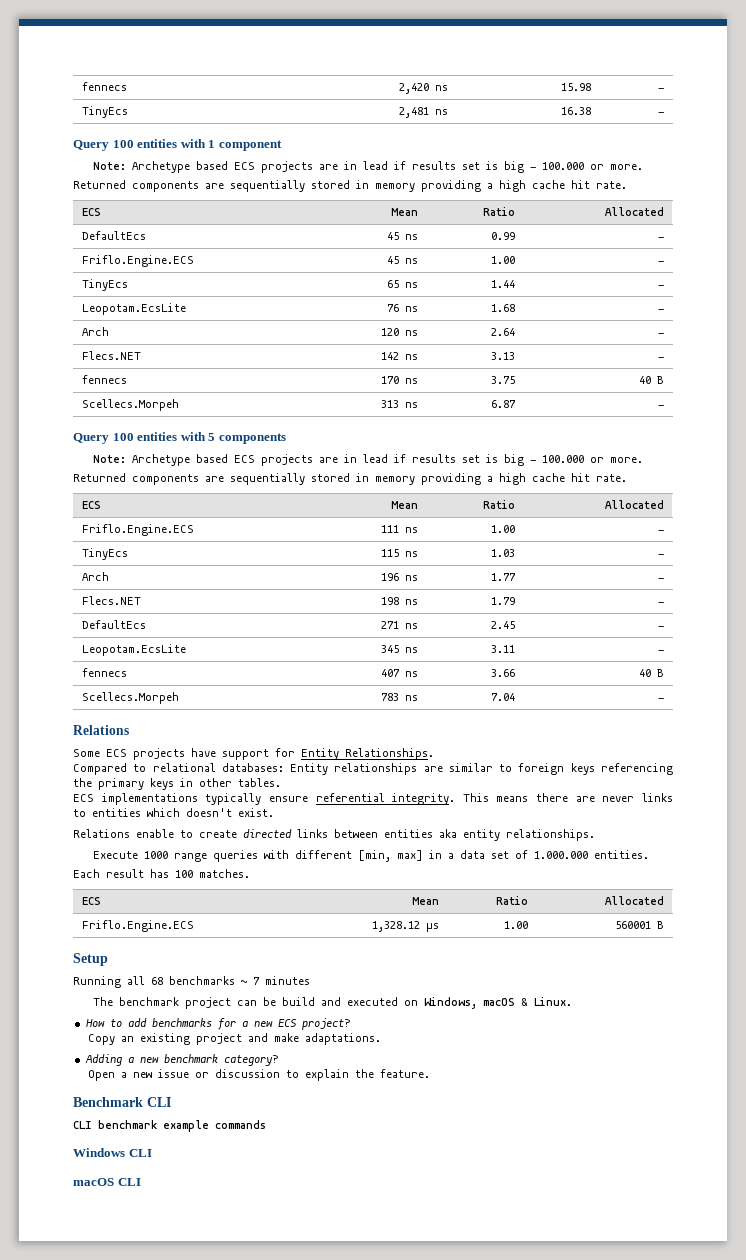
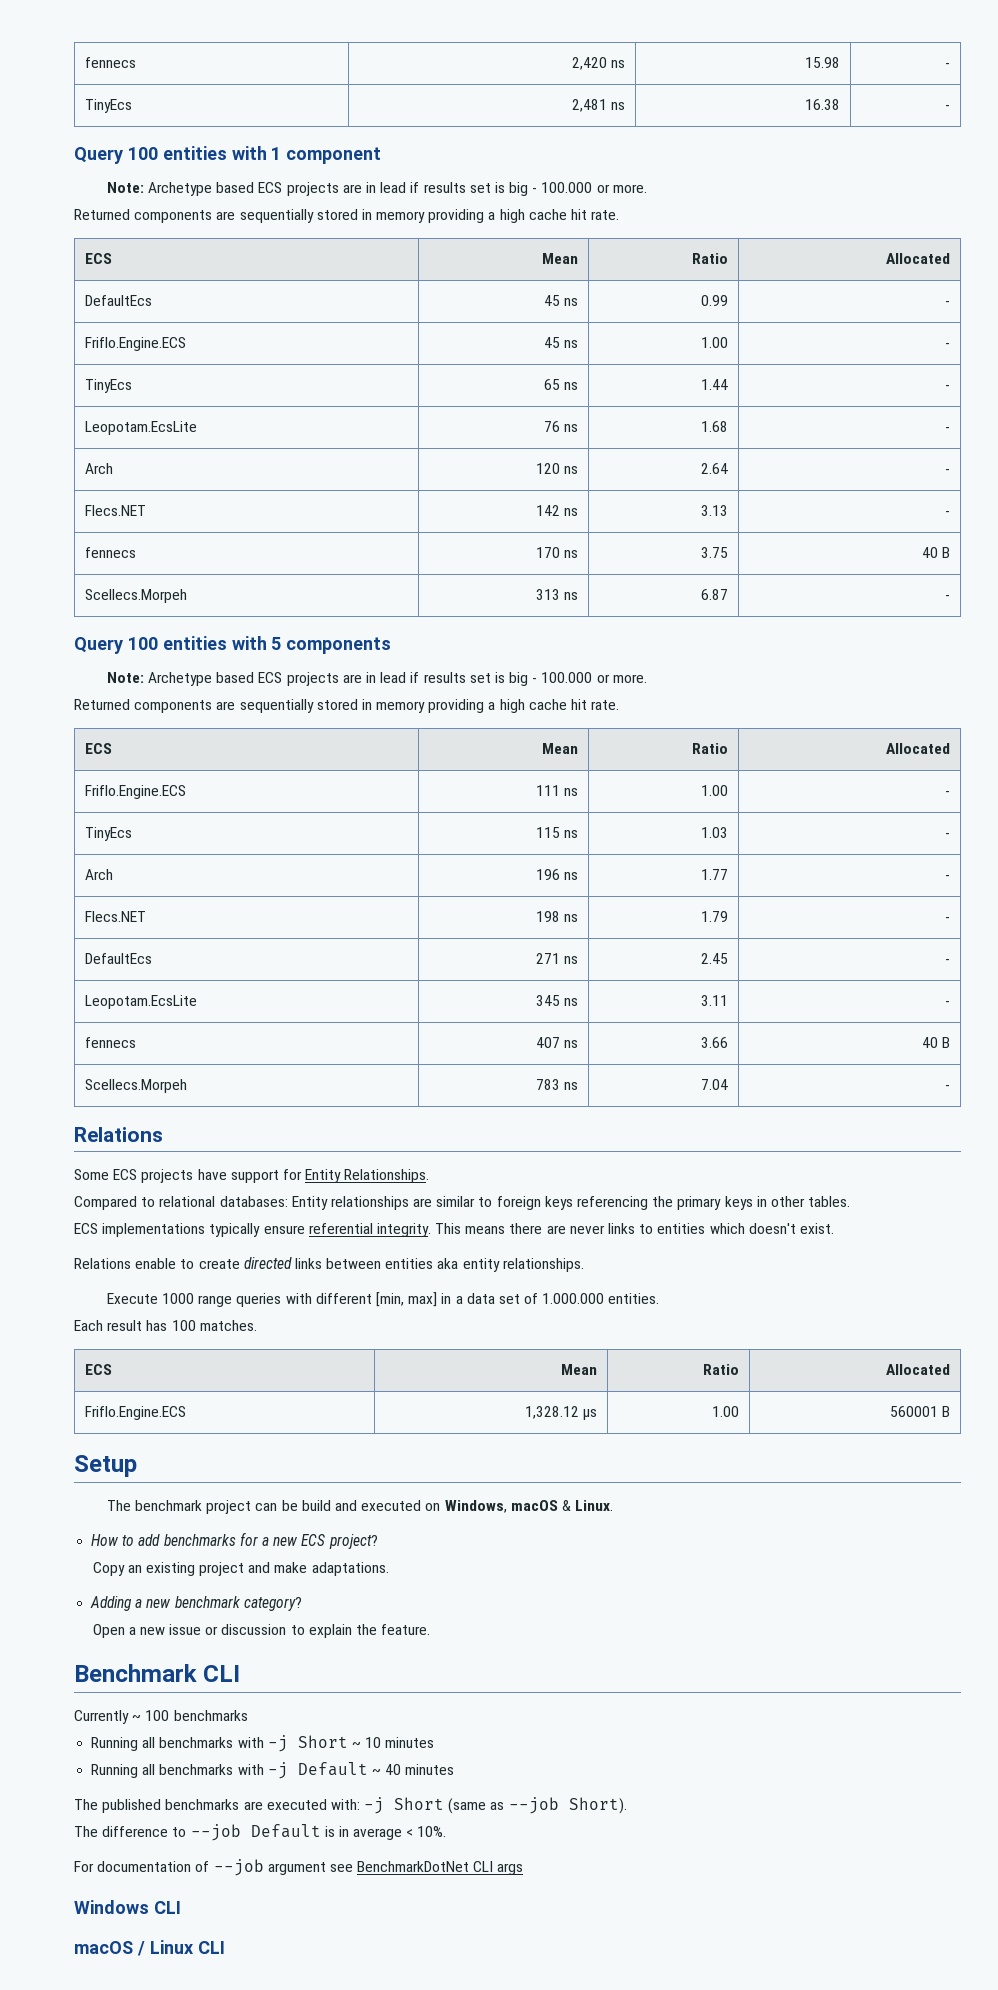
- Running all 68 benchmarks ~ 7 minutes
- CLI benchmark example commands
+ Currently ~ 100 benchmarks
+ Running all benchmarks with -j Short ~ 10 minutes
+ Running all benchmarks with -j Default ~ 40 minutes
+ The published benchmarks are executed with: -j Short (same as --job Short).
+ The difference to --job Default is in average < 10%.
+ For documentation of --job argument see BenchmarkDotNet CLI args
- macOS CLI
+ macOS / Linux CLI

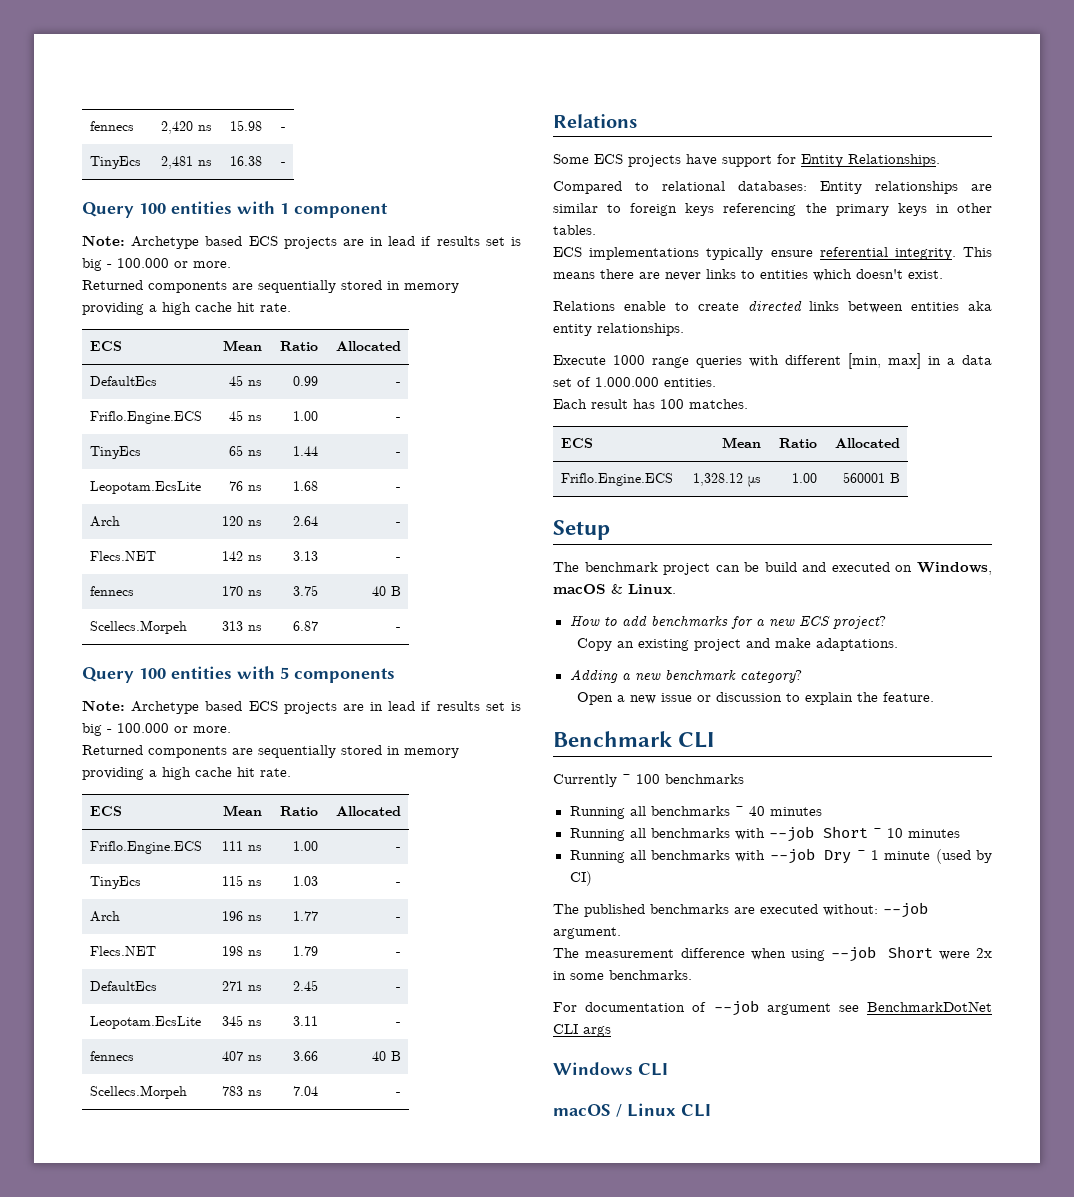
- Running all benchmarks with -j Short ~ 10 minutes
+ Running all benchmarks ~ 40 minutes
+ Running all benchmarks with --job Short ~ 10 minutes
- Running all benchmarks with -j Default ~ 40 minutes
+ Running all benchmarks with --job Dry ~ 1 minute (used by CI)
- The published benchmarks are executed with: -j Short (same as --job Short).
- The difference to --job Default is in average < 10%.
+ The published benchmarks are executed without: --job argument.
+ The measurement difference when using --job Short were 2x in some benchmarks.

